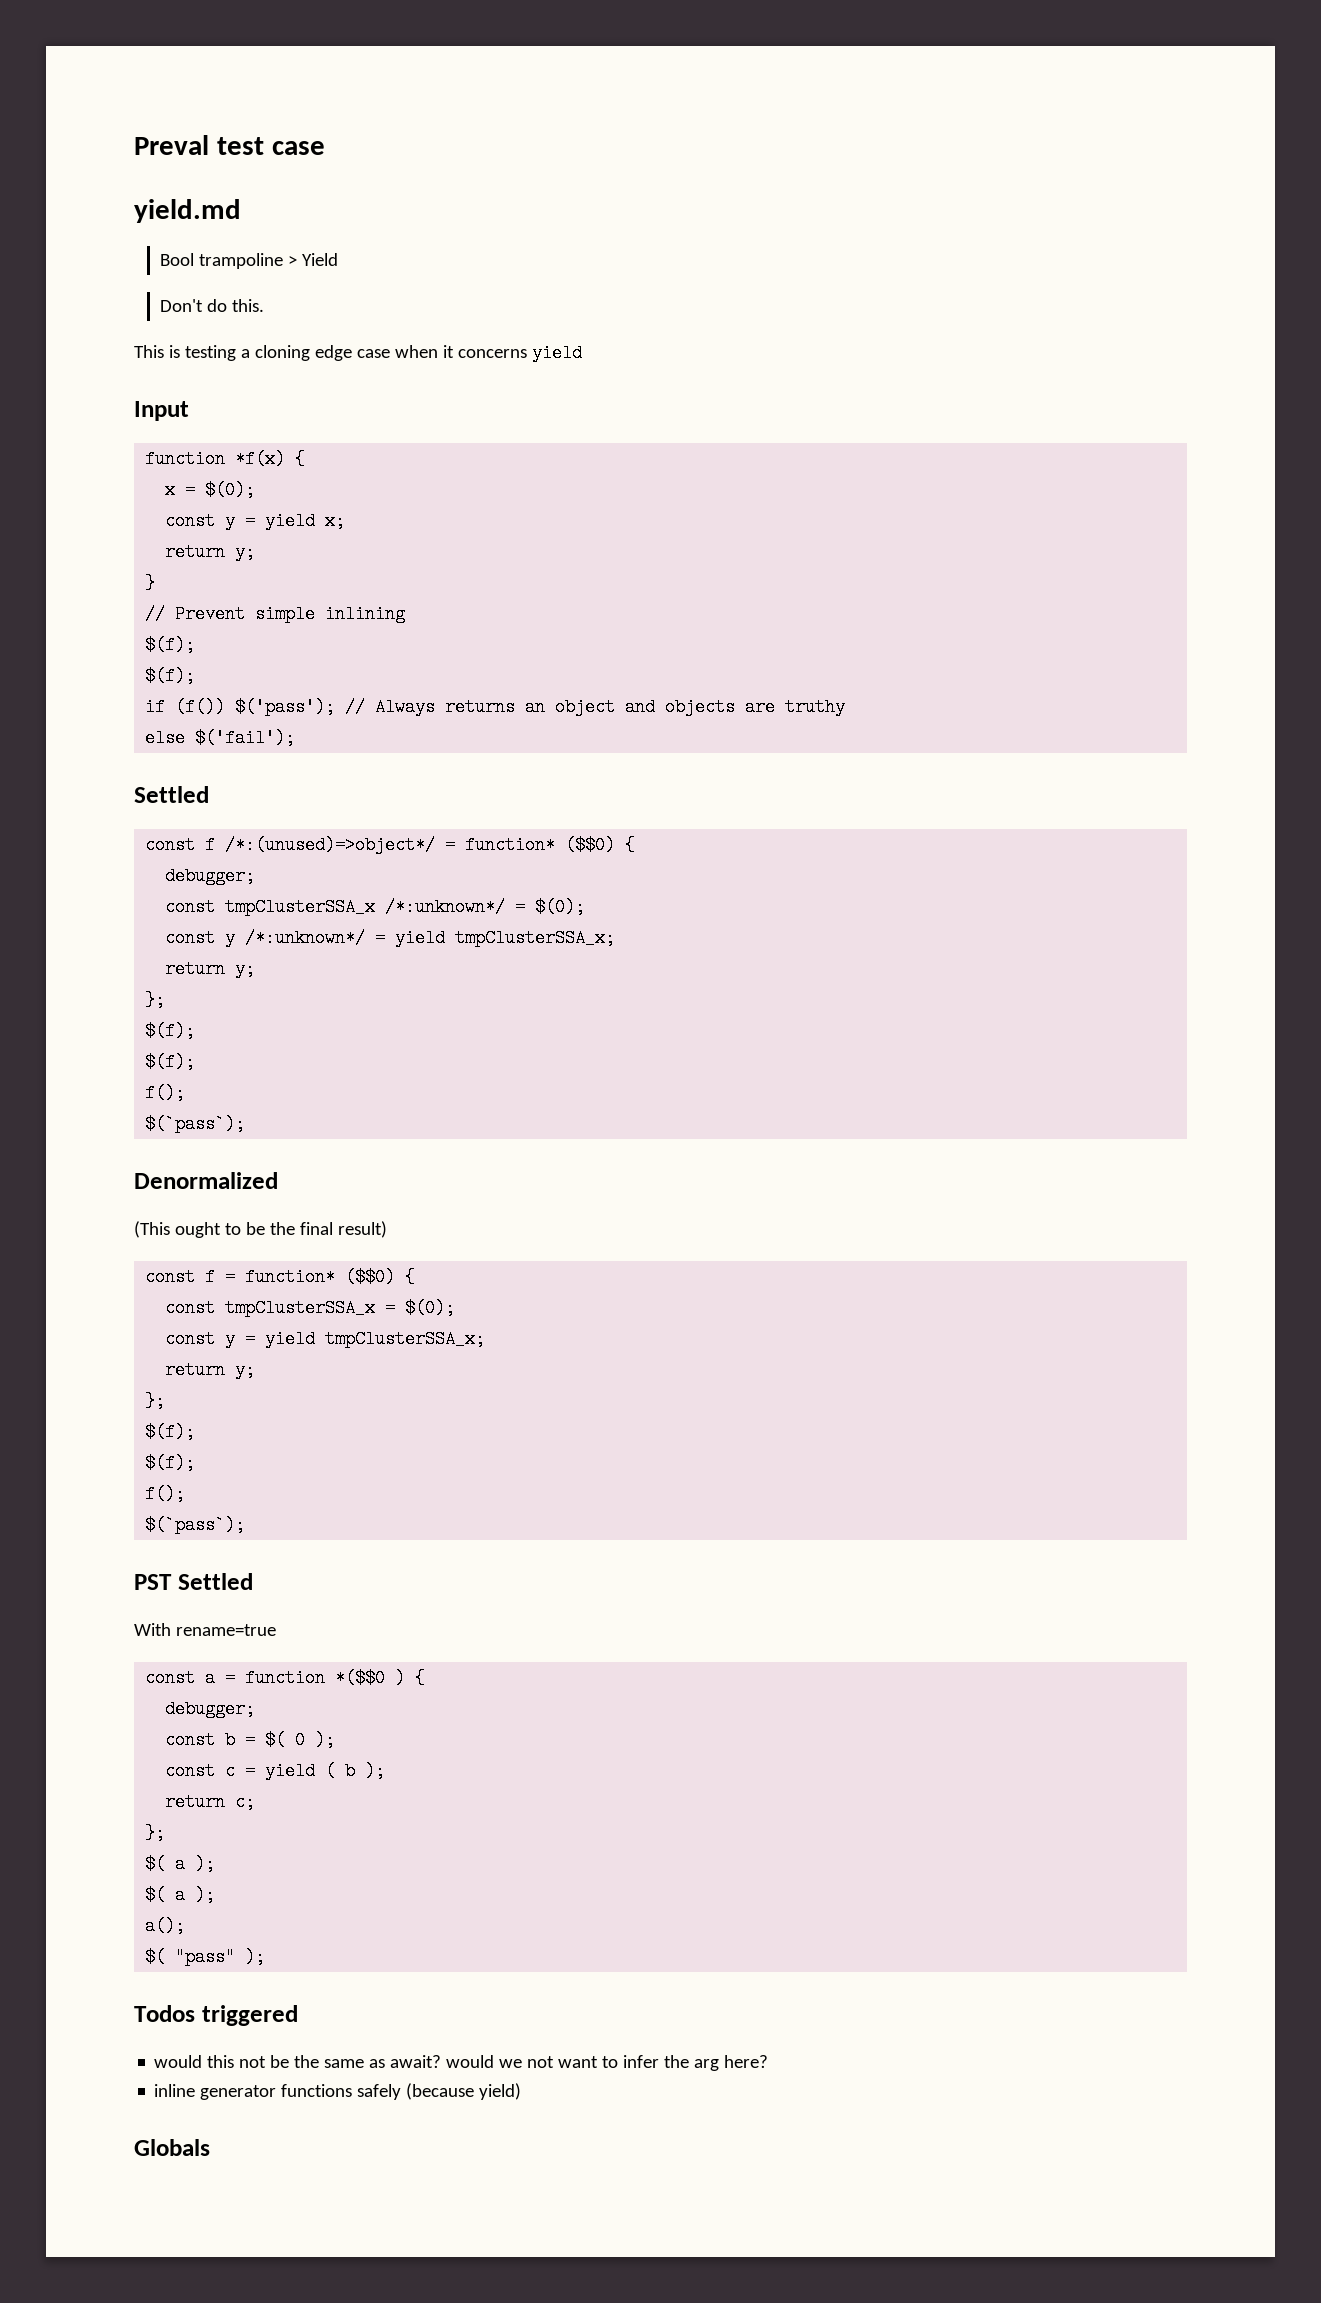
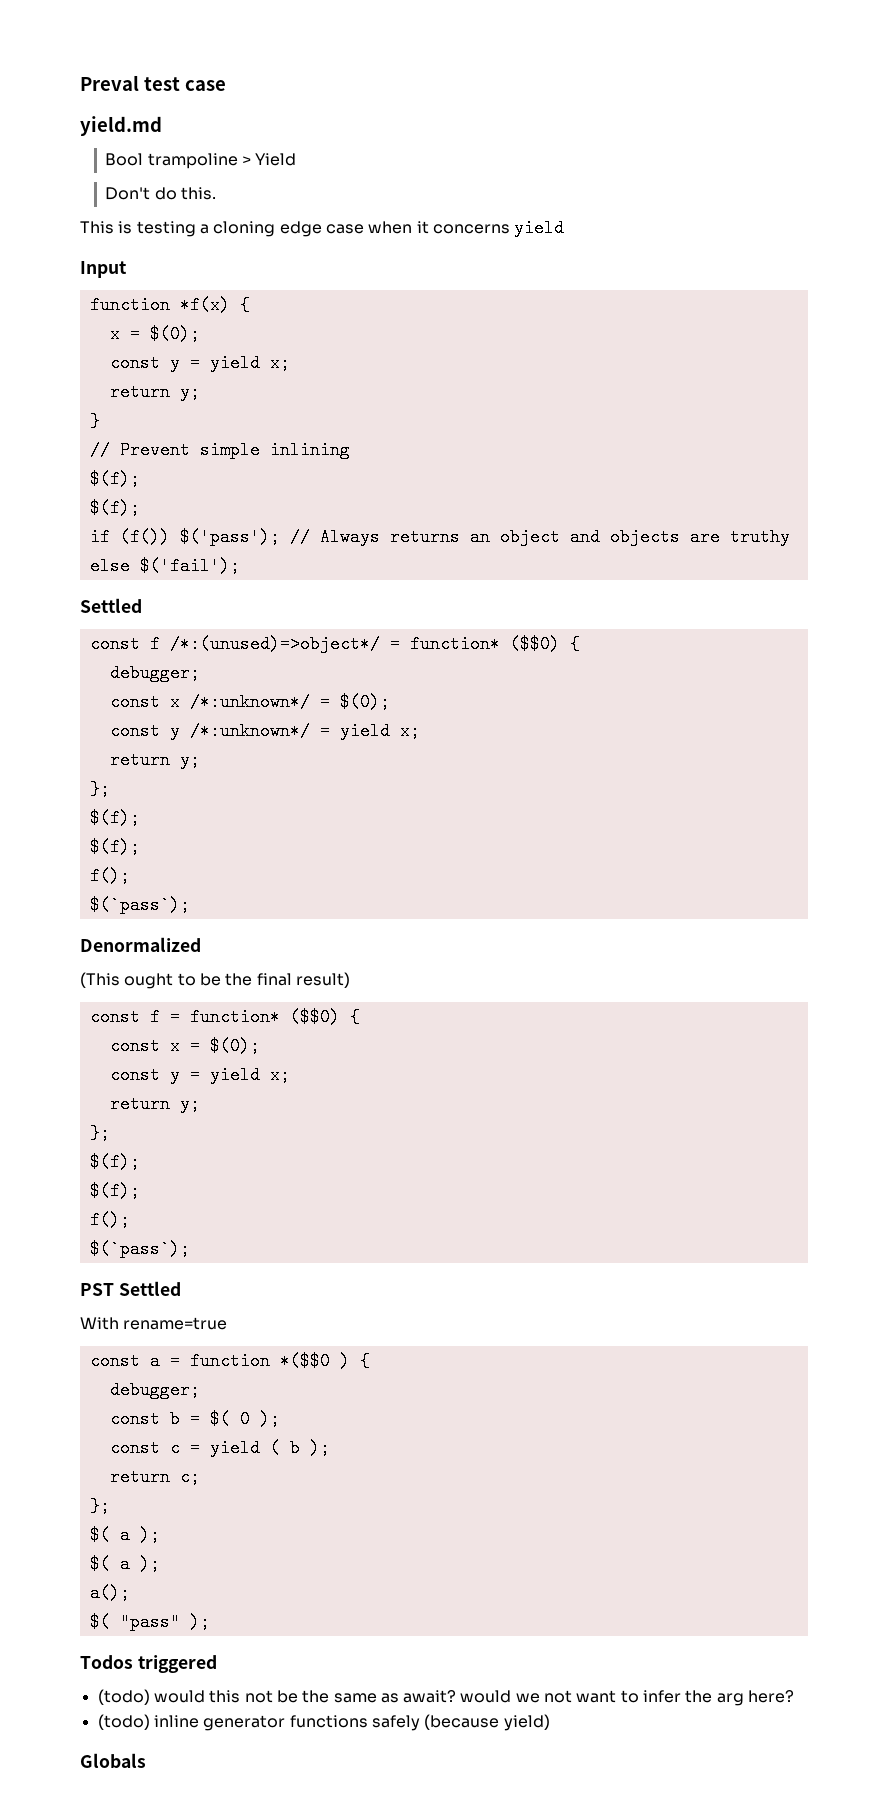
- const tmpClusterSSA_x /*:unknown*/ = $(0);
+ const x /*:unknown*/ = $(0);
- const y /*:unknown*/ = yield tmpClusterSSA_x;
+ const y /*:unknown*/ = yield x;
- const tmpClusterSSA_x = $(0);
- const y = yield tmpClusterSSA_x;
+ const x = $(0);
+ const y = yield x;
- would this not be the same as await? would we not want to infer the arg here?
+ (todo) would this not be the same as await? would we not want to infer the arg here?
- inline generator functions safely (because yield)
+ (todo) inline generator functions safely (because yield)

